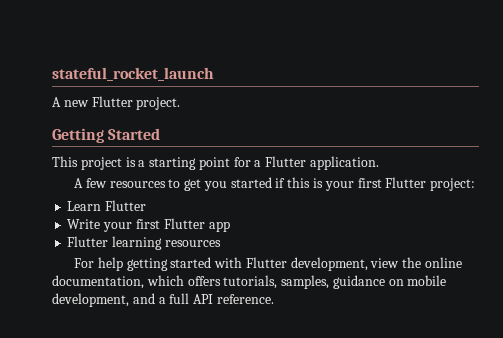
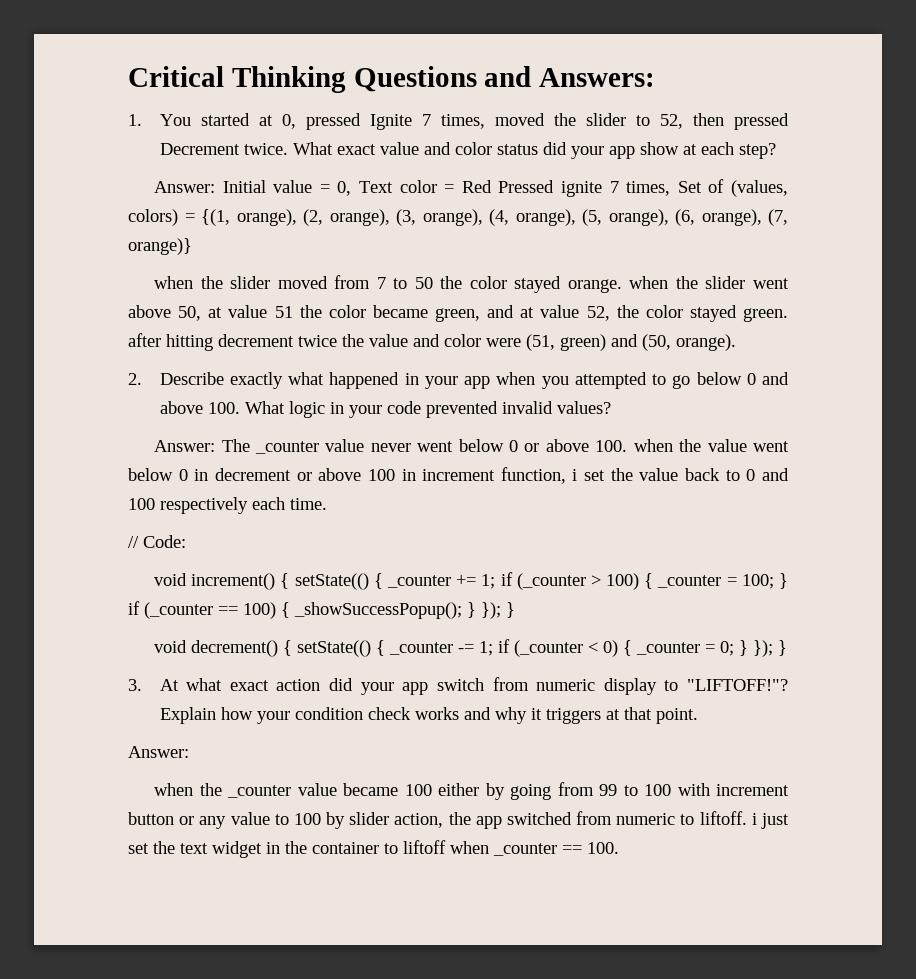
- stateful_rocket_launch
- A new Flutter project.
- Getting Started
- This project is a starting point for a Flutter application.
- A few resources to get you started if this is your first Flutter project:
- Learn Flutter
- Write your first Flutter app
- Flutter learning resources
- For help getting started with Flutter development, view the online documentation, which offers tutorials, samples, guidance on mobile development, and a full API reference.
+ Critical Thinking Questions and Answers:
+ 1. You started at 0, pressed Ignite 7 times, moved the slider to 52, then pressed Decrement twice. What exact value and color status did your app show at each step?
+ Answer: Initial value = 0, Text color = Red Pressed ignite 7 times, Set of (values, colors) = {(1, orange), (2, orange), (3, orange), (4, orange), (5, orange), (6, orange), (7, orange)}
+ when the slider moved from 7 to 50 the color stayed orange. when the slider went above 50, at value 51 the color became green, and at value 52, the color stayed green. after hitting decrement twice the value and color were (51, green) and (50, orange).
+ 2. Describe exactly what happened in your app when you attempted to go below 0 and above 100. What logic in your code prevented invalid values?
+ Answer: The _counter value never went below 0 or above 100. when the value went below 0 in decrement or above 100 in increment function, i set the value back to 0 and 100 respectively each time.
+ // Code:
+ void increment() { setState(() { _counter += 1; if (_counter > 100) { _counter = 100; } if (_counter == 100) { _showSuccessPopup(); } }); }
+ void decrement() { setState(() { _counter -= 1; if (_counter < 0) { _counter = 0; } }); }
+ 3. At what exact action did your app switch from numeric display to "LIFTOFF!"? Explain how your condition check works and why it triggers at that point.
+ Answer:
+ when the _counter value became 100 either by going from 99 to 100 with increment button or any value to 100 by slider action, the app switched from numeric to liftoff. i just set the text widget in the container to liftoff when _counter == 100.

